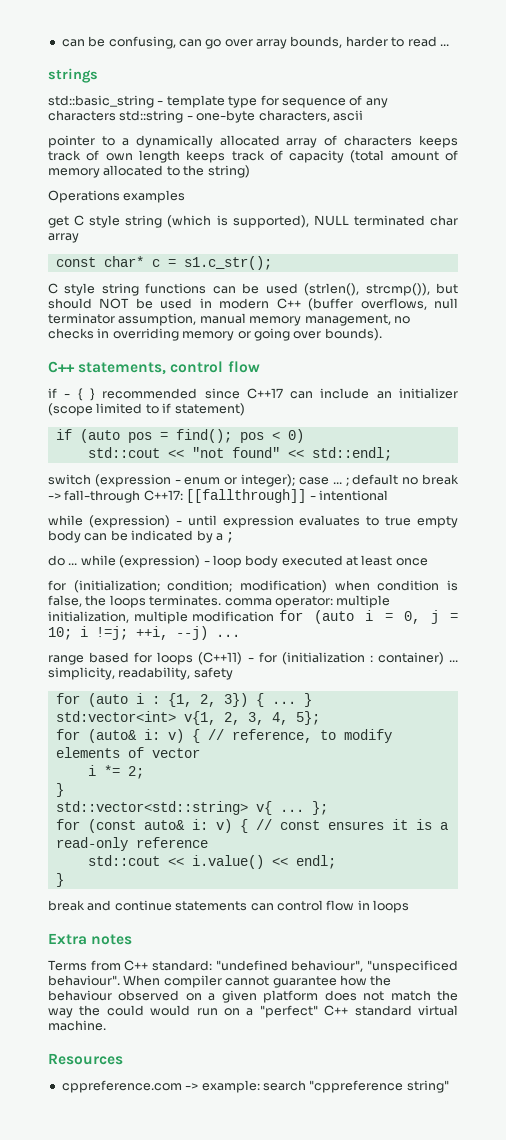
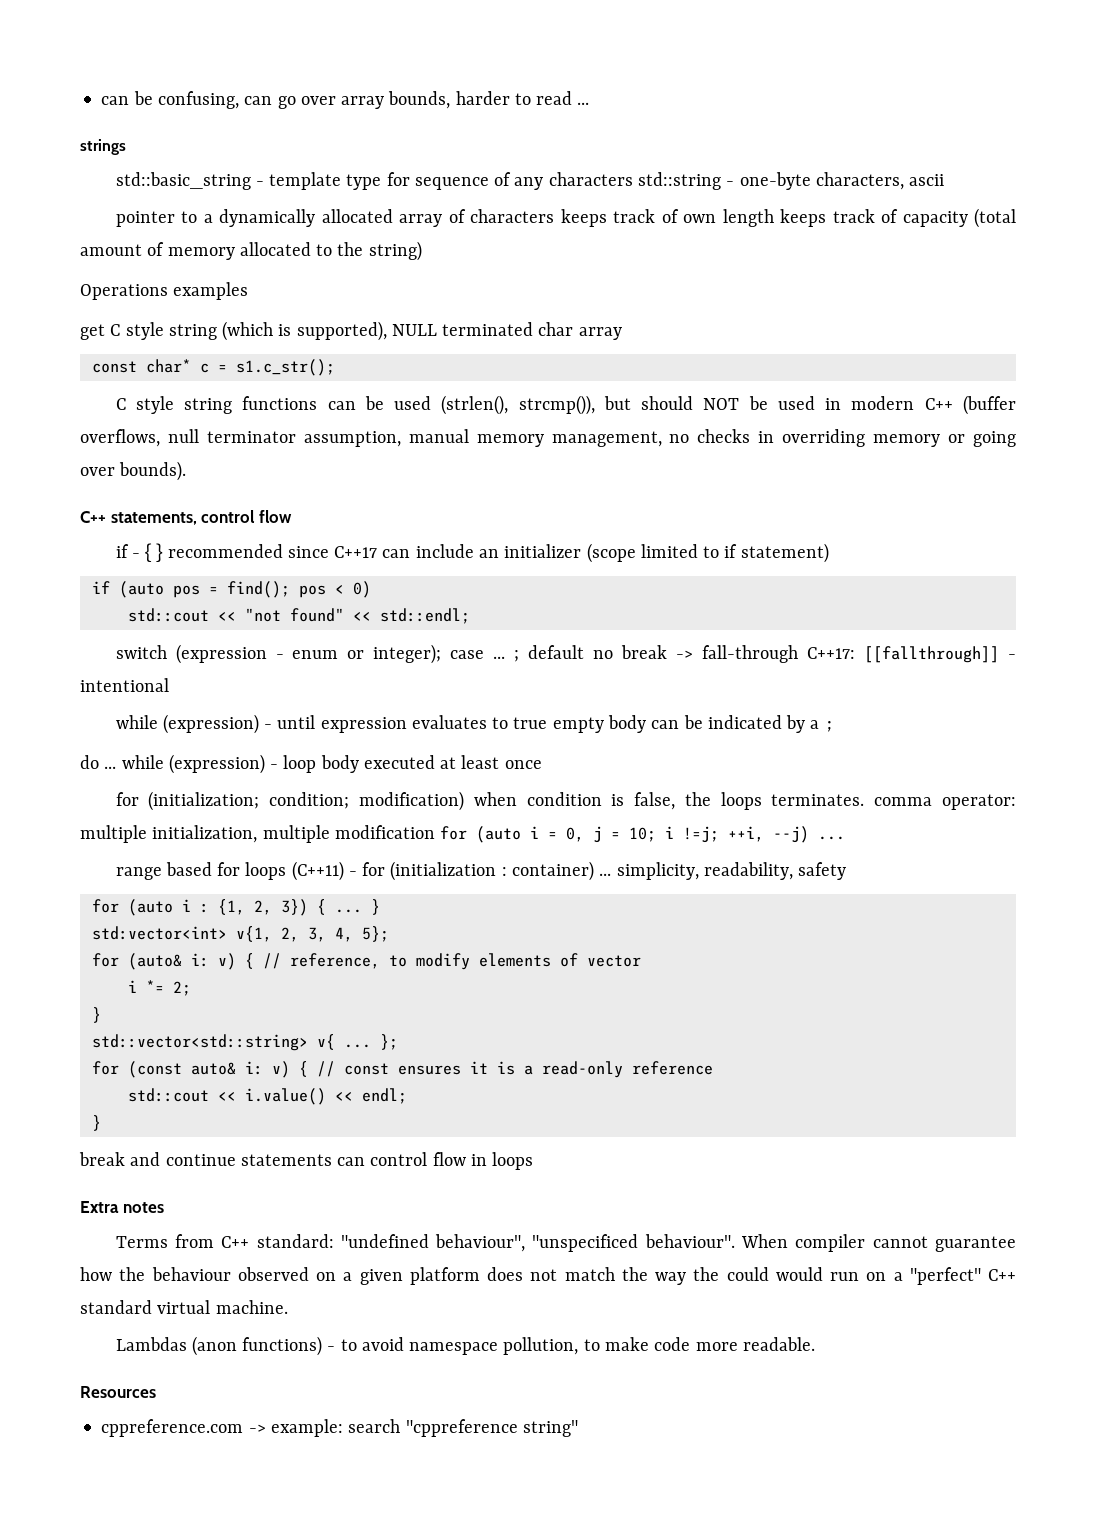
+ Lambdas (anon functions) - to avoid namespace pollution, to make code more readable.

